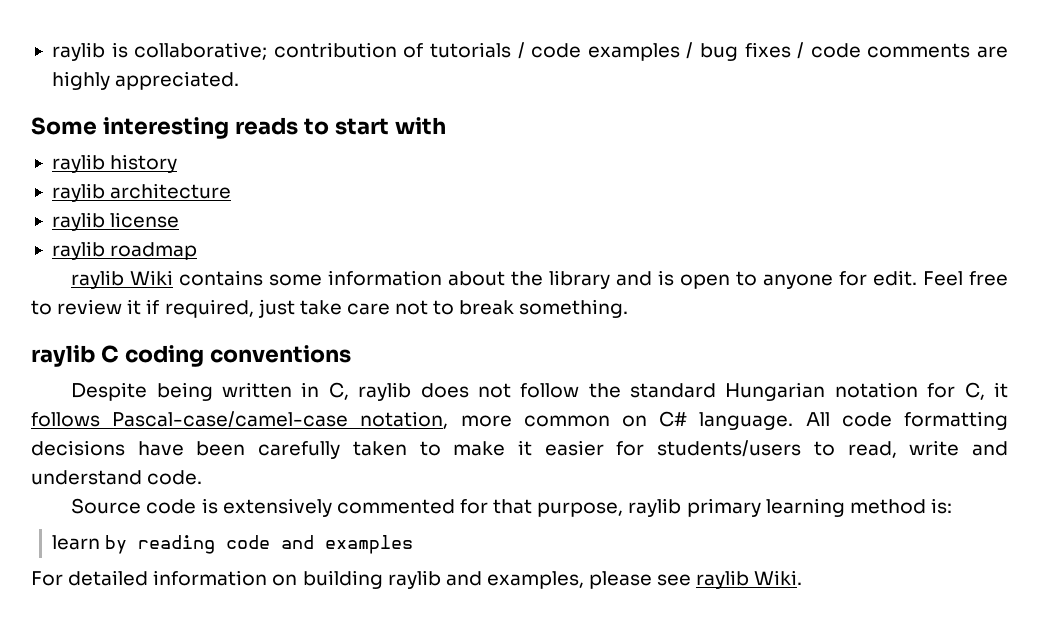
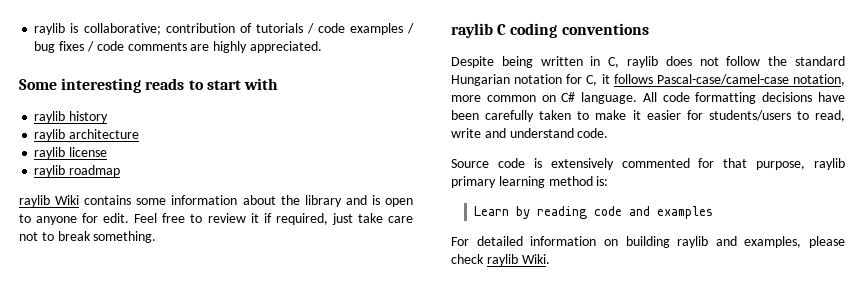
- learn by reading code and examples
+ Learn by reading code and examples
- For detailed information on building raylib and examples, please see raylib Wiki.
+ For detailed information on building raylib and examples, please check raylib Wiki.

